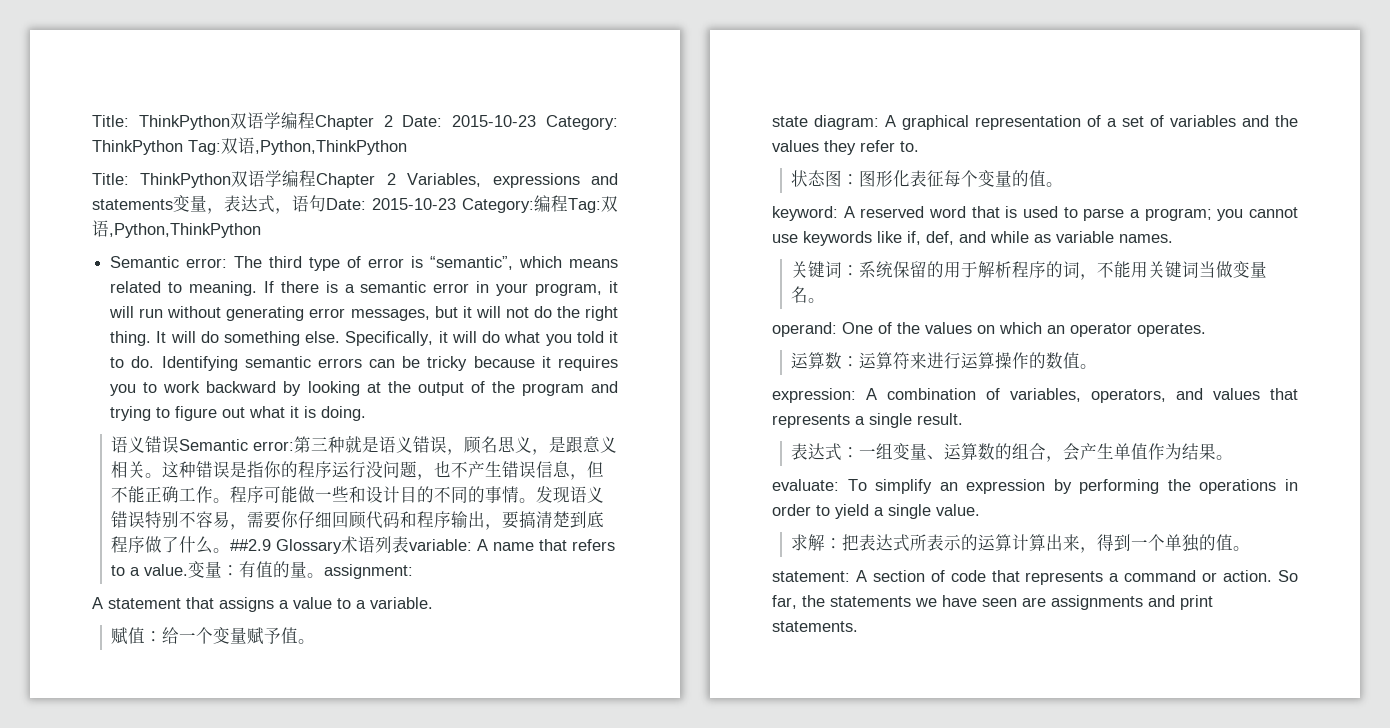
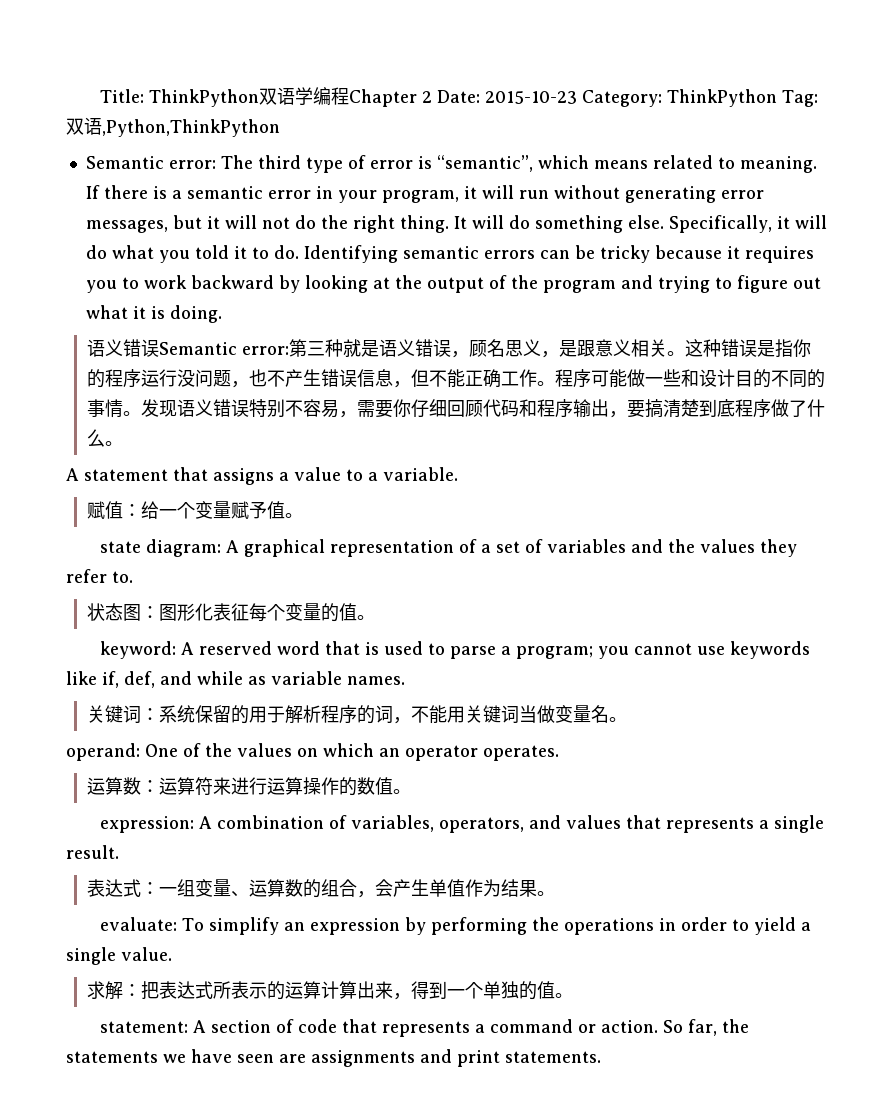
- Title: ThinkPython双语学编程Chapter 2 Variables, expressions and statements变量，表达式，语句Date: 2015-10-23 Category:编程Tag:双语,Python,ThinkPython
- ##2.9 Glossary术语列表variable: A name that refers to a value.变量：有值的量。assignment:

